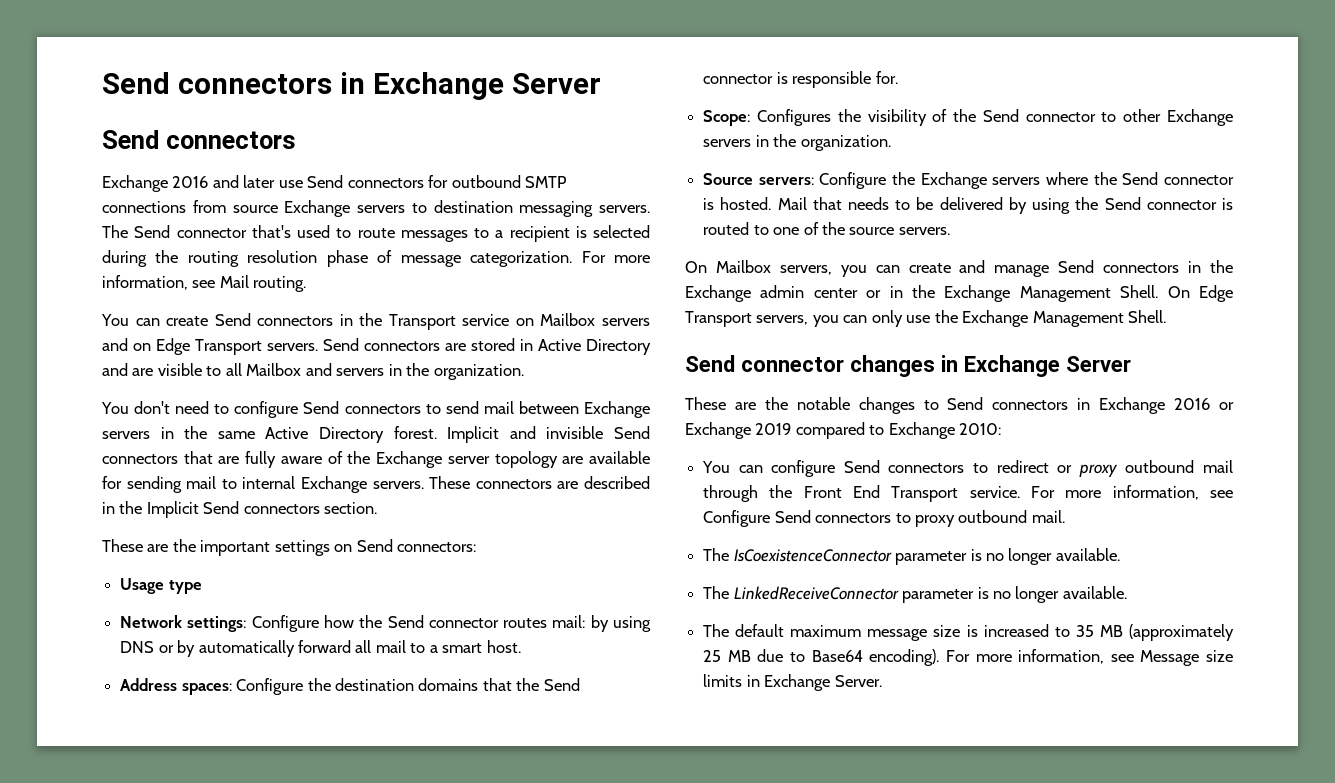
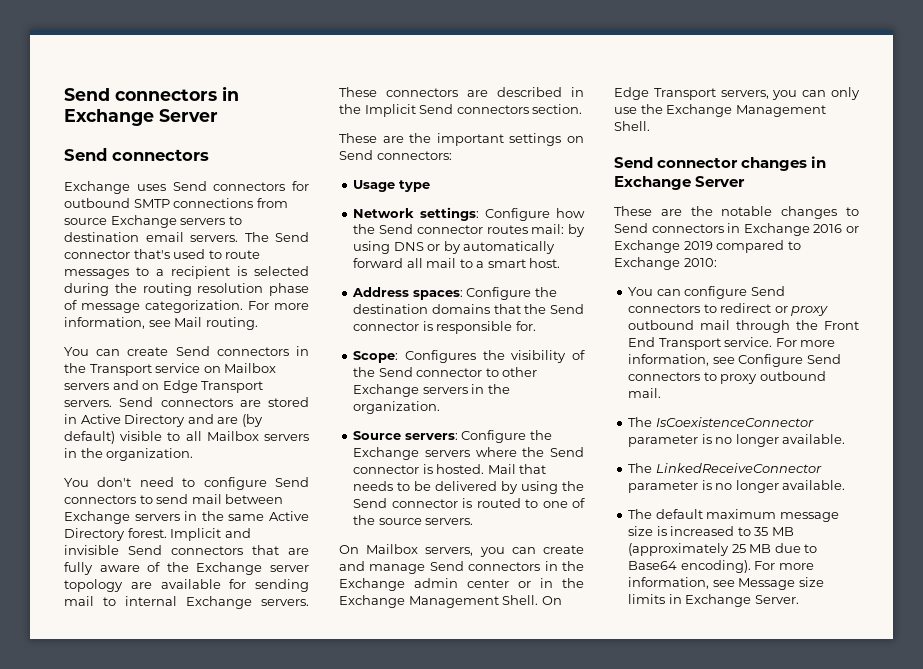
- Exchange 2016 and later use Send connectors for outbound SMTP connections from source Exchange servers to destination messaging servers.
+ Exchange uses Send connectors for outbound SMTP connections from source Exchange servers to destination email servers.
- Send connectors are stored in Active Directory and are visible to all Mailbox and servers in the organization.
+ Send connectors are stored in Active Directory and are (by default) visible to all Mailbox servers in the organization.

